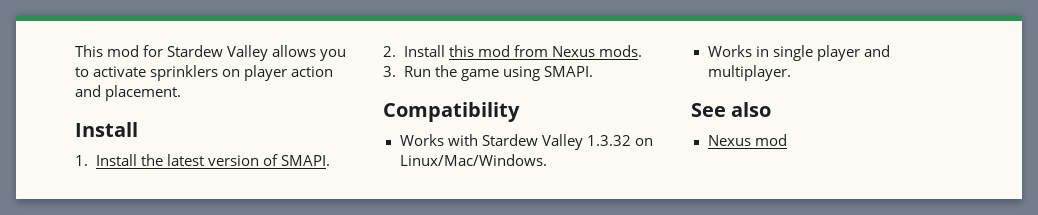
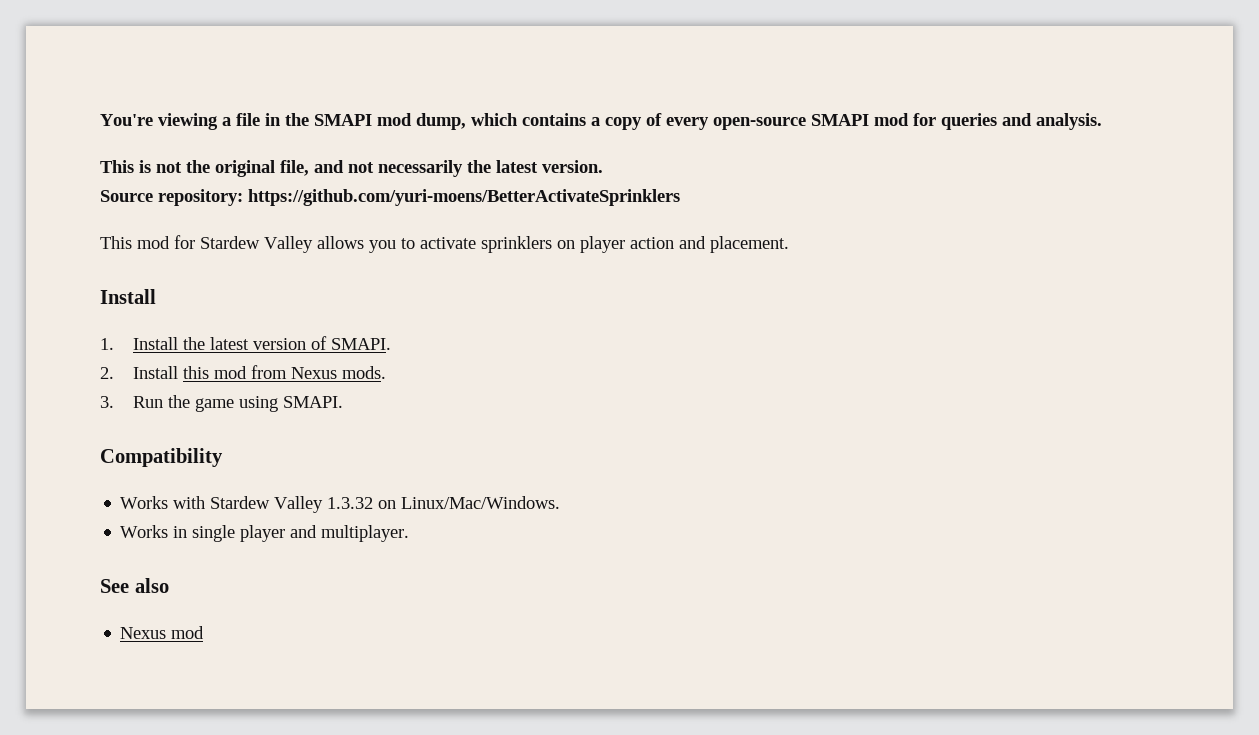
+ You're viewing a file in the SMAPI mod dump, which contains a copy of every open-source SMAPI mod for queries and analysis.
+ This is not the original file, and not necessarily the latest version.
+ Source repository: https://github.com/yuri-moens/BetterActivateSprinklers

